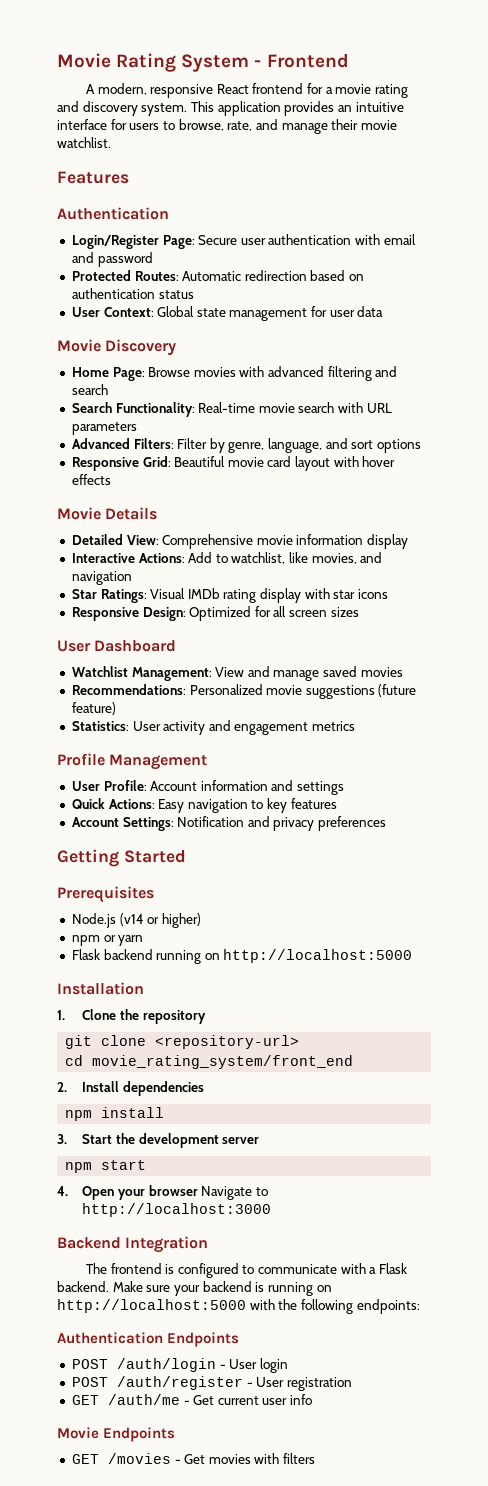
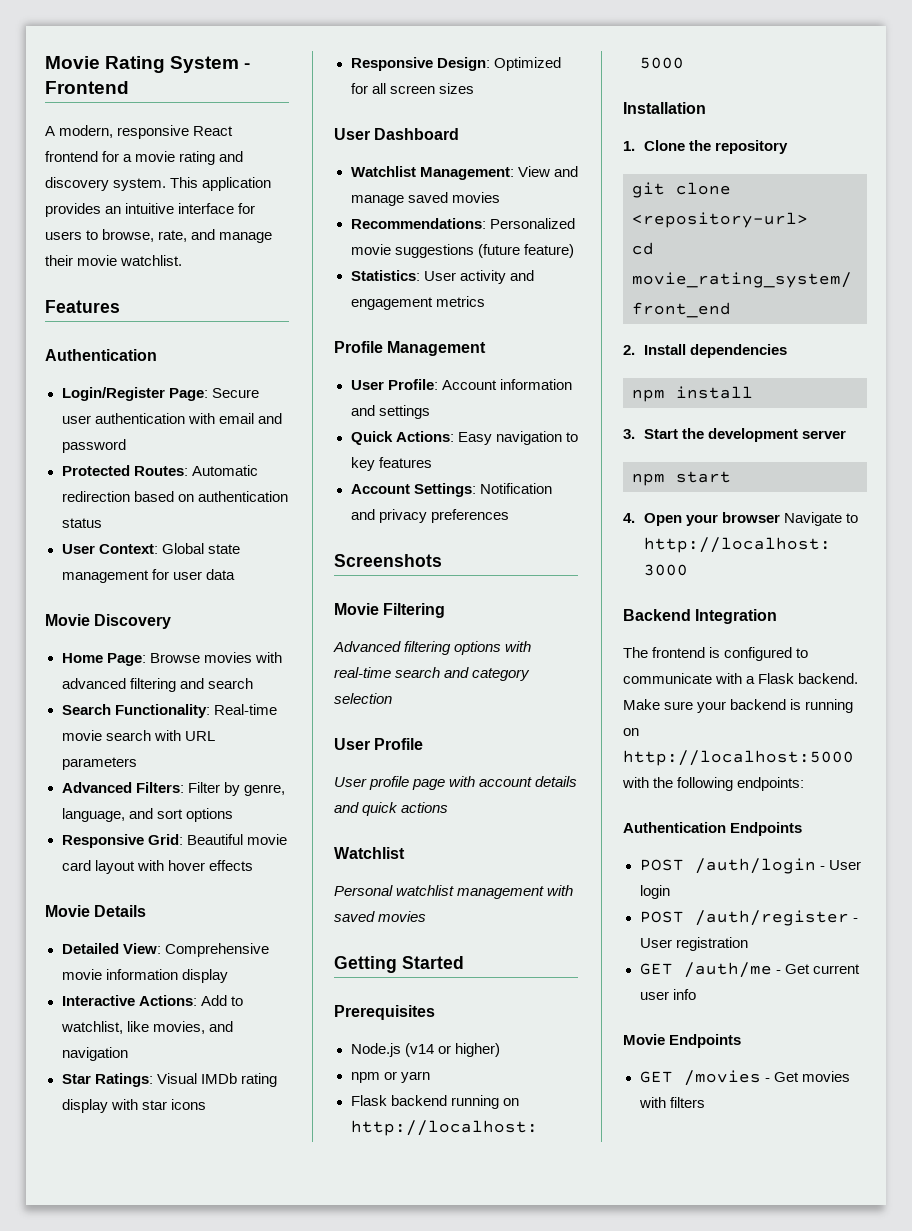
+ Screenshots
+ Movie Filtering
+ Advanced filtering options with real-time search and category selection
+ User Profile
+ User profile page with account details and quick actions
+ Watchlist
+ Personal watchlist management with saved movies

